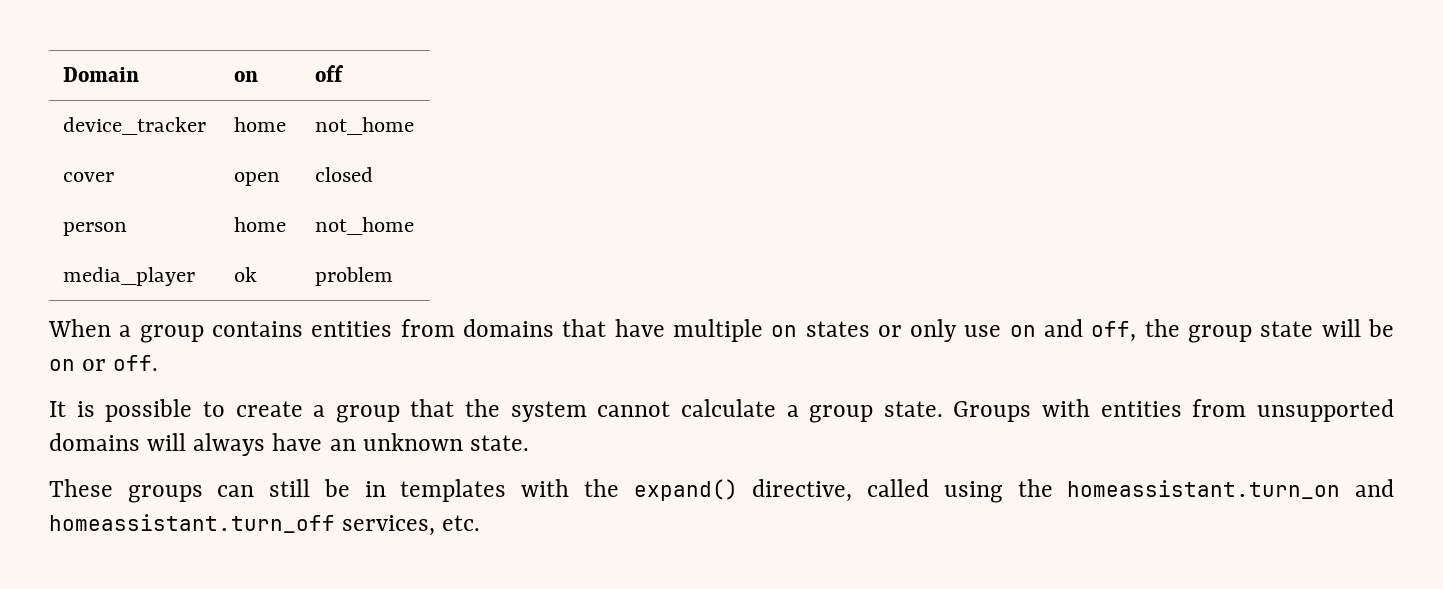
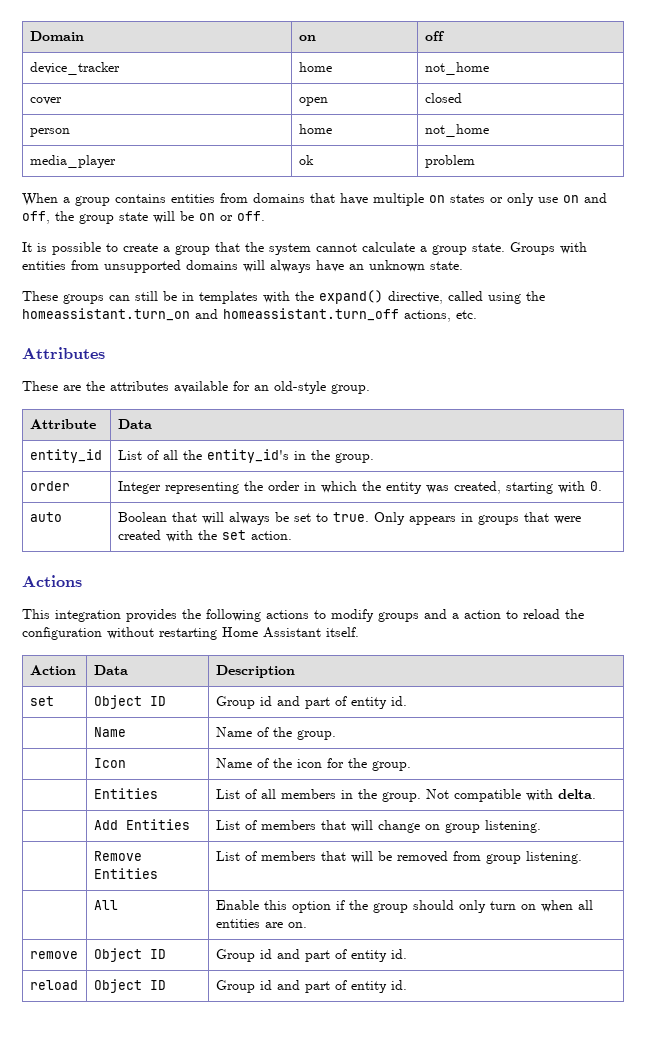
- These groups can still be in templates with the expand() directive, called using the homeassistant.turn_on and homeassistant.turn_off services, etc.
+ These groups can still be in templates with the expand() directive, called using the homeassistant.turn_on and homeassistant.turn_off actions, etc.
+ Attributes
+ These are the attributes available for an old-style group.
+ Attribute | Data
+ entity_id | List of all the entity_id's in the group.
+ order | Integer representing the order in which the entity was created, starting with 0.
+ auto | Boolean that will always be set to true. Only appears in groups that were created with the set action.
+ Actions
+ This integration provides the following actions to modify groups and a action to reload the configuration without restarting Home Assistant itself.
+ Action | Data | Description
+ set | Object ID | Group id and part of entity id.
+ | Name | Name of the group.
+ | Icon | Name of the icon for the group.
+ | Entities | List of all members in the group. Not compatible with delta.
+ | Add Entities | List of members that will change on group listening.
+ | Remove Entities | List of members that will be removed from group listening.
+ | All | Enable this option if the group should only turn on when all entities are on.
+ remove | Object ID | Group id and part of entity id.
+ reload | Object ID | Group id and part of entity id.

